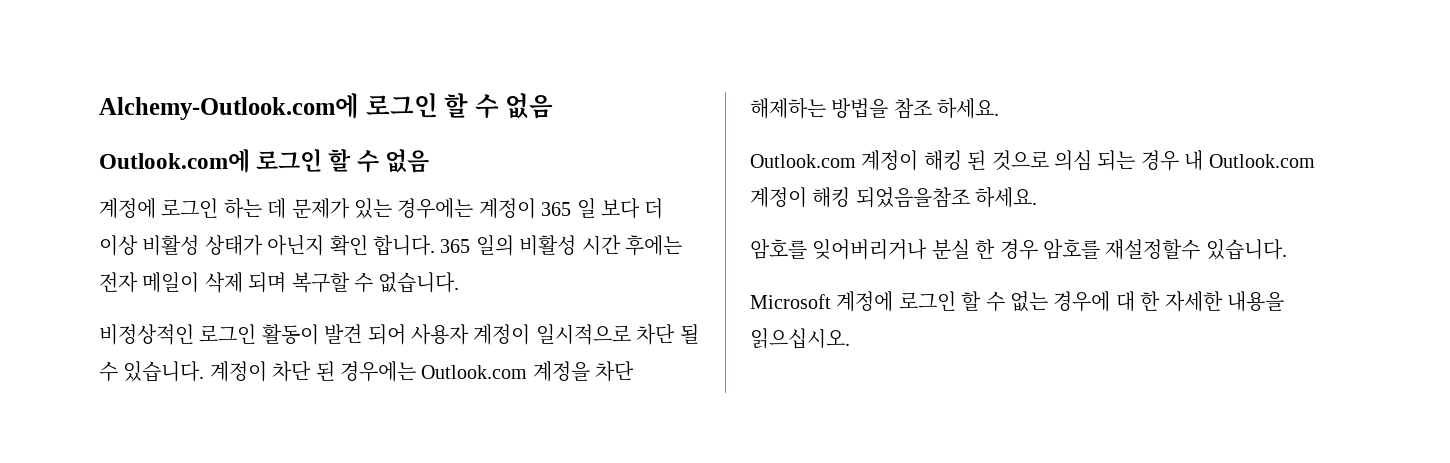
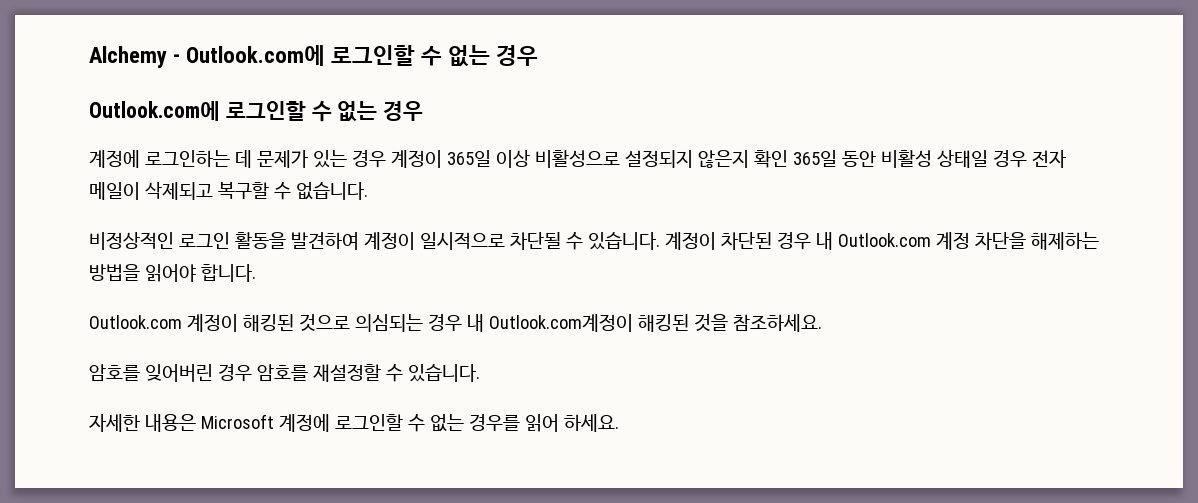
- Alchemy-Outlook.com에 로그인 할 수 없음
- Outlook.com에 로그인 할 수 없음
- 계정에 로그인 하는 데 문제가 있는 경우에는 계정이 365 일 보다 더 이상 비활성 상태가 아닌지 확인 합니다. 365 일의 비활성 시간 후에는 전자 메일이 삭제 되며 복구할 수 없습니다.
+ Alchemy - Outlook.com에 로그인할 수 없는 경우
+ Outlook.com에 로그인할 수 없는 경우
+ 계정에 로그인하는 데 문제가 있는 경우 계정이 365일 이상 비활성으로 설정되지 않은지 확인 365일 동안 비활성 상태일 경우 전자 메일이 삭제되고 복구할 수 없습니다.
- 비정상적인 로그인 활동이 발견 되어 사용자 계정이 일시적으로 차단 될 수 있습니다. 계정이 차단 된 경우에는 Outlook.com 계정을 차단 해제하는 방법을 참조 하세요.
- Outlook.com 계정이 해킹 된 것으로 의심 되는 경우 내 Outlook.com 계정이 해킹 되었음을참조 하세요.
- 암호를 잊어버리거나 분실 한 경우 암호를 재설정할수 있습니다.
- Microsoft 계정에 로그인 할 수 없는 경우에 대 한 자세한 내용을 읽으십시오.
+ 비정상적인 로그인 활동을 발견하여 계정이 일시적으로 차단될 수 있습니다. 계정이 차단된 경우 내 Outlook.com 계정 차단을 해제하는 방법을 읽어야 합니다.
+ Outlook.com 계정이 해킹된 것으로 의심되는 경우 내 Outlook.com계정이 해킹된 것을 참조하세요.
+ 암호를 잊어버린 경우 암호를 재설정할 수 있습니다.
+ 자세한 내용은 Microsoft 계정에 로그인할 수 없는 경우를 읽어 하세요.

